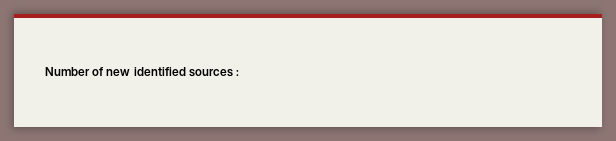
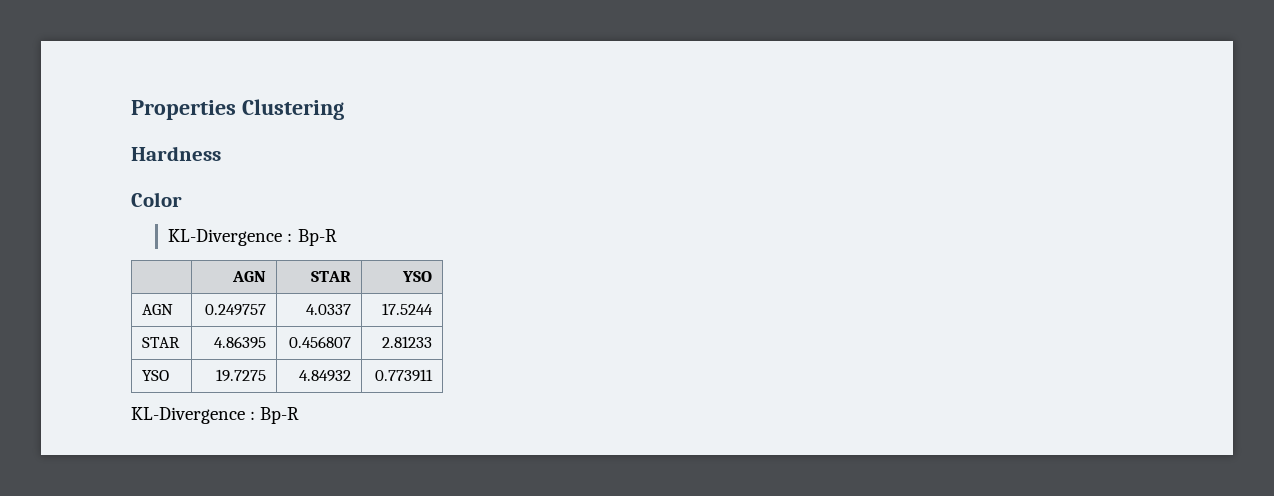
- Number of new identified sources :
+ Properties Clustering
+ Hardness
+ Color
+ KL-Divergence : Bp-R
+ | AGN | STAR | YSO
+ AGN | 0.249757 | 4.0337 | 17.5244
+ STAR | 4.86395 | 0.456807 | 2.81233
+ YSO | 19.7275 | 4.84932 | 0.773911
+ KL-Divergence : Bp-R

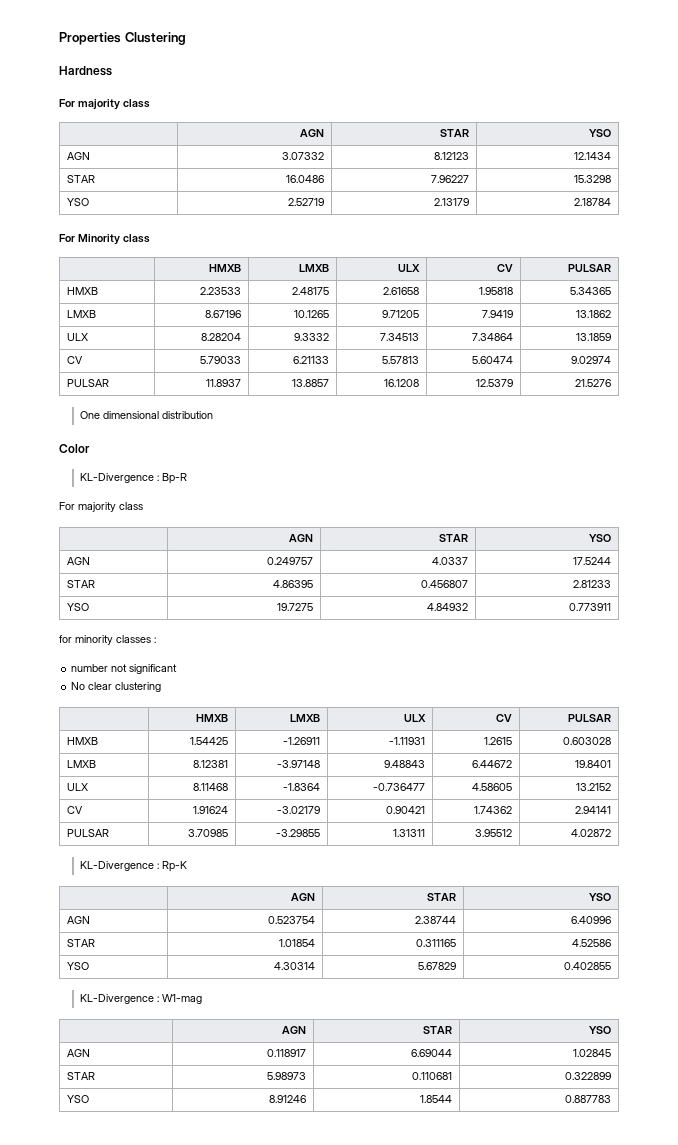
  Hardness
+ For majority class
+ | AGN | STAR | YSO
+ AGN | 3.07332 | 8.12123 | 12.1434
+ STAR | 16.0486 | 7.96227 | 15.3298
+ YSO | 2.52719 | 2.13179 | 2.18784
+ For Minority class
+ | HMXB | LMXB | ULX | CV | PULSAR
+ HMXB | 2.23533 | 2.48175 | 2.61658 | 1.95818 | 5.34365
+ LMXB | 8.67196 | 10.1265 | 9.71205 | 7.9419 | 13.1862
+ ULX | 8.28204 | 9.3332 | 7.34513 | 7.34864 | 13.1859
+ CV | 5.79033 | 6.21133 | 5.57813 | 5.60474 | 9.02974
+ PULSAR | 11.8937 | 13.8857 | 16.1208 | 12.5379 | 21.5276
+ One dimensional distribution
  Color
  KL-Divergence : Bp-R
+ For majority class
  YSO | 19.7275 | 4.84932 | 0.773911
- KL-Divergence : Bp-R
+ for minority classes :
+ number not significant
+ No clear clustering
+ | HMXB | LMXB | ULX | CV | PULSAR
+ HMXB | 1.54425 | -1.26911 | -1.11931 | 1.2615 | 0.603028
+ LMXB | 8.12381 | -3.97148 | 9.48843 | 6.44672 | 19.8401
+ ULX | 8.11468 | -1.8364 | -0.736477 | 4.58605 | 13.2152
+ CV | 1.91624 | -3.02179 | 0.90421 | 1.74362 | 2.94141
+ PULSAR | 3.70985 | -3.29855 | 1.31311 | 3.95512 | 4.02872
+ KL-Divergence : Rp-K
+ | AGN | STAR | YSO
+ AGN | 0.523754 | 2.38744 | 6.40996
+ STAR | 1.01854 | 0.311165 | 4.52586
+ YSO | 4.30314 | 5.67829 | 0.402855
+ KL-Divergence : W1-mag
+ | AGN | STAR | YSO
+ AGN | 0.118917 | 6.69044 | 1.02845
+ STAR | 5.98973 | 0.110681 | 0.322899
+ YSO | 8.91246 | 1.8544 | 0.887783

